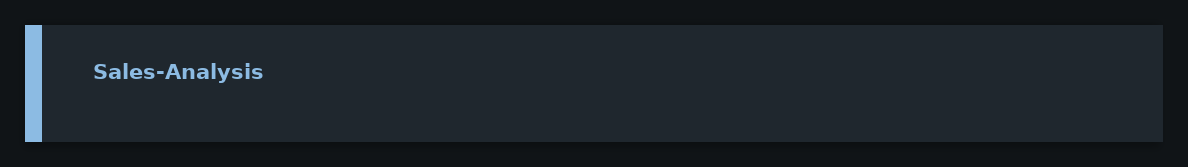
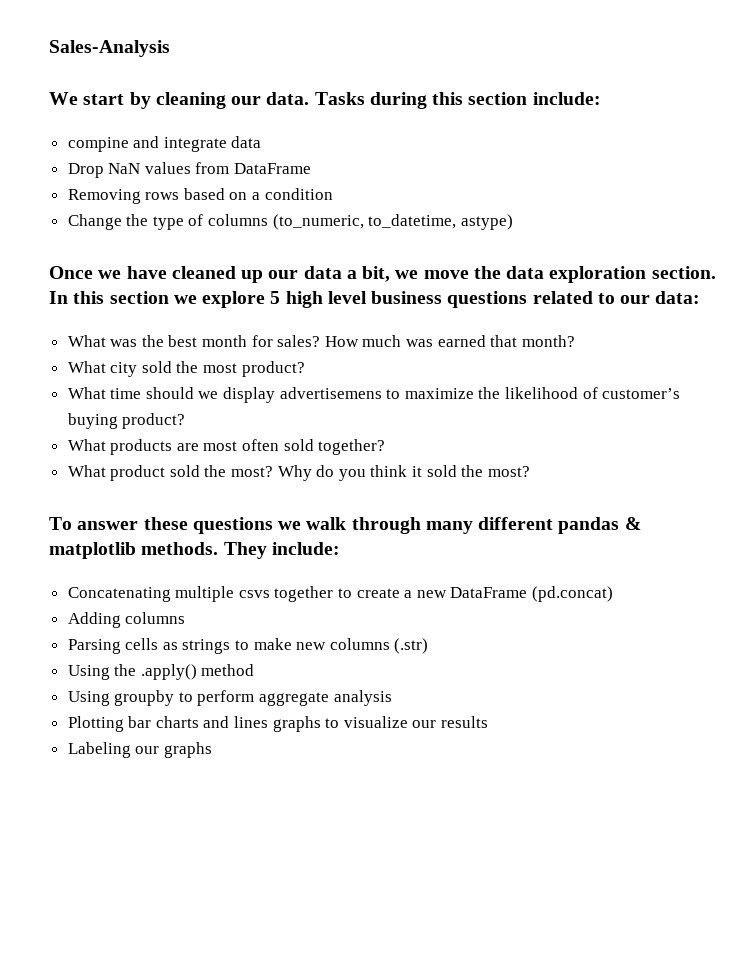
+ We start by cleaning our data. Tasks during this section include:
+ compine and integrate data
+ Drop NaN values from DataFrame
+ Removing rows based on a condition
+ Change the type of columns (to_numeric, to_datetime, astype)
+ Once we have cleaned up our data a bit, we move the data exploration section. In this section we explore 5 high level business questions related to our data:
+ What was the best month for sales? How much was earned that month?
+ What city sold the most product?
+ What time should we display advertisemens to maximize the likelihood of customer’s buying product?
+ What products are most often sold together?
+ What product sold the most? Why do you think it sold the most?
+ To answer these questions we walk through many different pandas & matplotlib methods. They include:
+ Concatenating multiple csvs together to create a new DataFrame (pd.concat)
+ Adding columns
+ Parsing cells as strings to make new columns (.str)
+ Using the .apply() method
+ Using groupby to perform aggregate analysis
+ Plotting bar charts and lines graphs to visualize our results
+ Labeling our graphs

